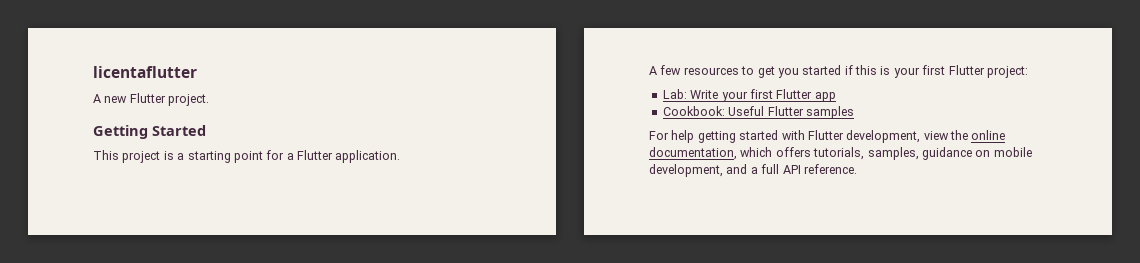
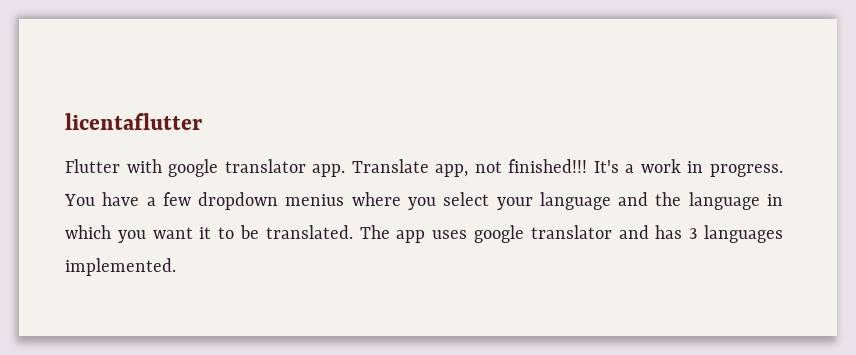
- A new Flutter project.
- Getting Started
- This project is a starting point for a Flutter application.
- A few resources to get you started if this is your first Flutter project:
- Lab: Write your first Flutter app
- Cookbook: Useful Flutter samples
- For help getting started with Flutter development, view the online documentation, which offers tutorials, samples, guidance on mobile development, and a full API reference.
+ Flutter with google translator app. Translate app, not finished!!! It's a work in progress. You have a few dropdown menius where you select your language and the language in which you want it to be translated. The app uses google translator and has 3 languages implemented.

